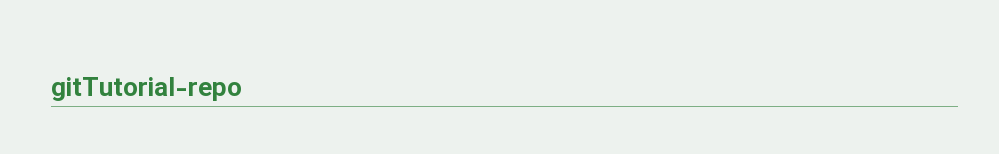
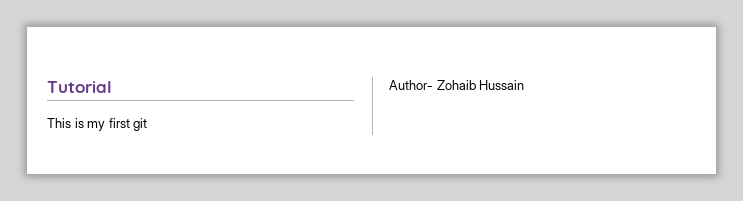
- gitTutorial-repo
+ Tutorial
+ This is my first git
+ Author- Zohaib Hussain

